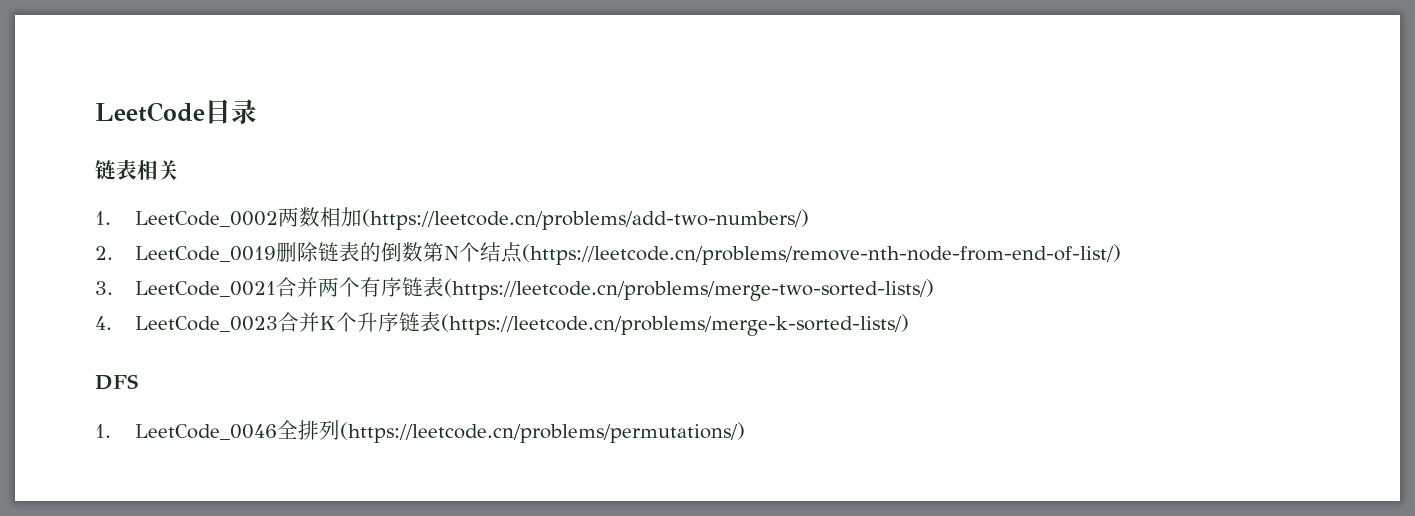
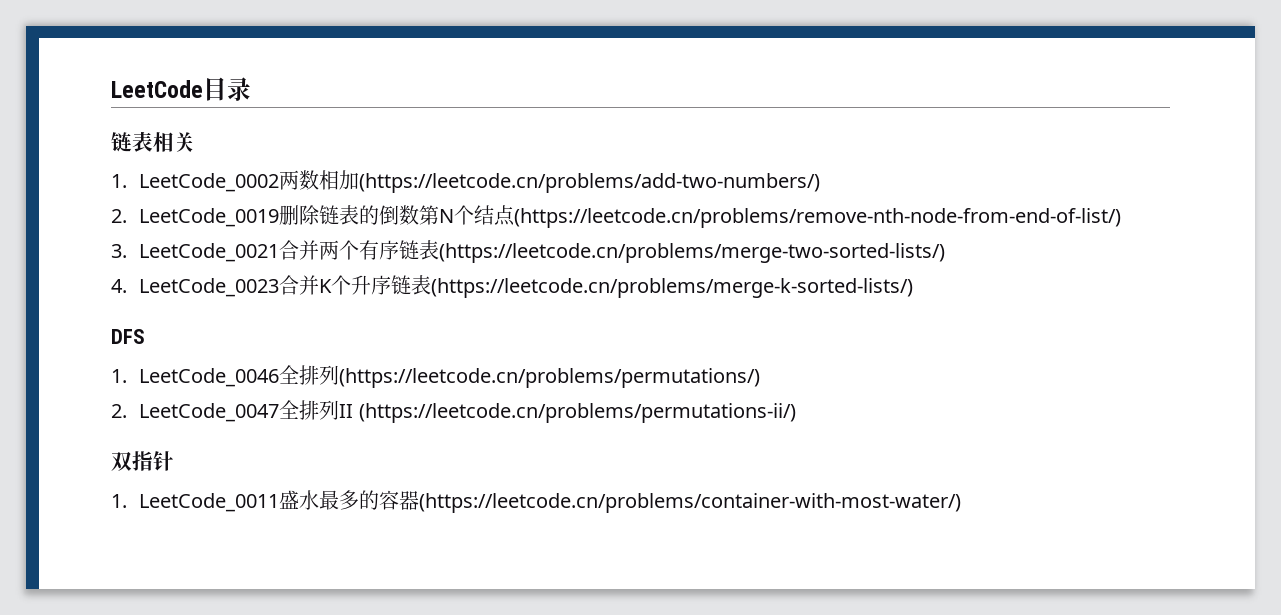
+ 2. LeetCode_0047全排列II (https://leetcode.cn/problems/permutations-ii/)
+ 双指针
+ 1. LeetCode_0011盛水最多的容器(https://leetcode.cn/problems/container-with-most-water/)

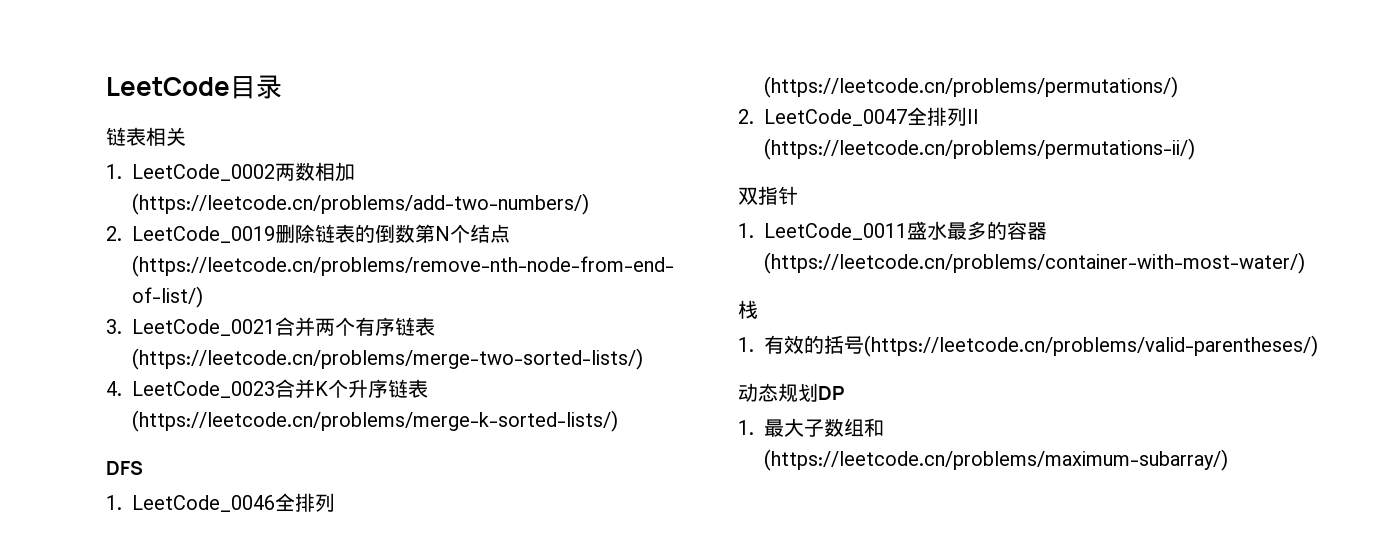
+ 栈
+ 1.有效的括号(https://leetcode.cn/problems/valid-parentheses/)
+ 动态规划DP
+ 1.最大子数组和(https://leetcode.cn/problems/maximum-subarray/)

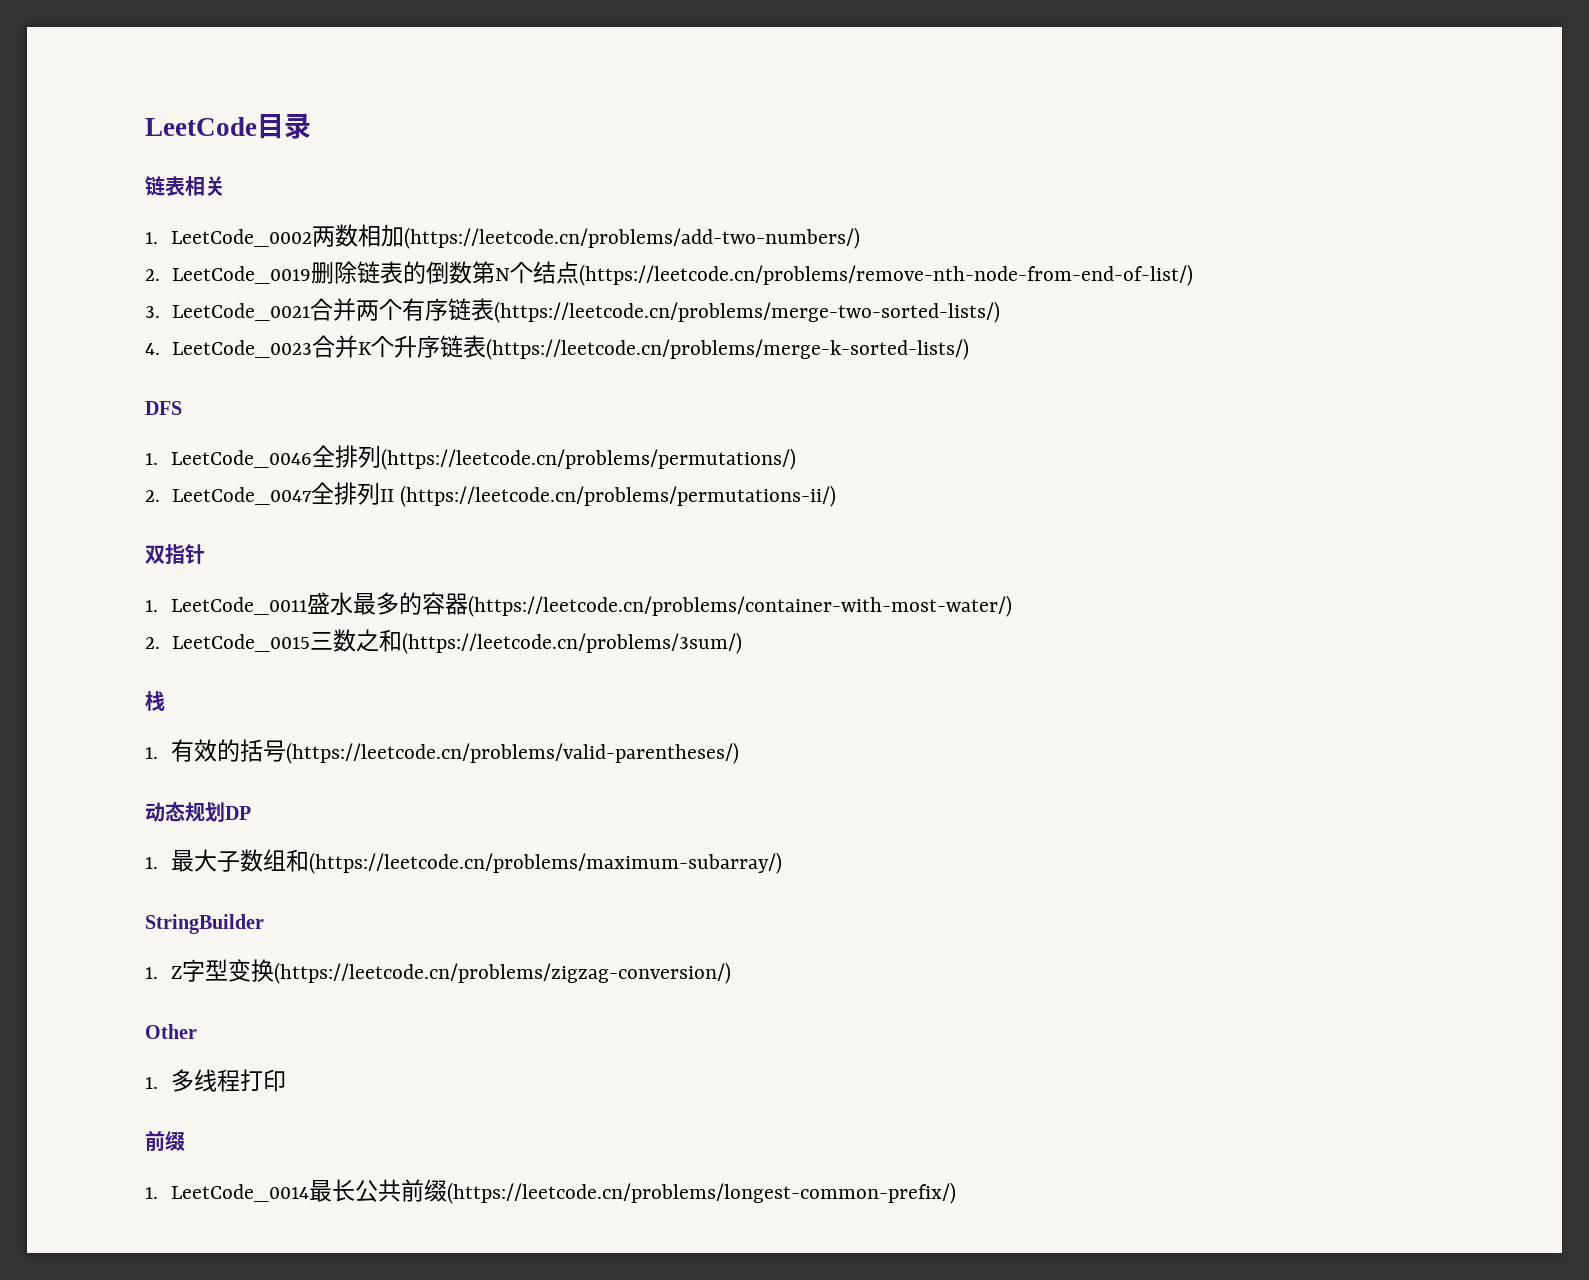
+ 2. LeetCode_0015三数之和(https://leetcode.cn/problems/3sum/)
+ StringBuilder
+ 1. Z字型变换(https://leetcode.cn/problems/zigzag-conversion/)
+ Other
+ 1.多线程打印
+ 前缀
+ 1. LeetCode_0014最长公共前缀(https://leetcode.cn/problems/longest-common-prefix/)

